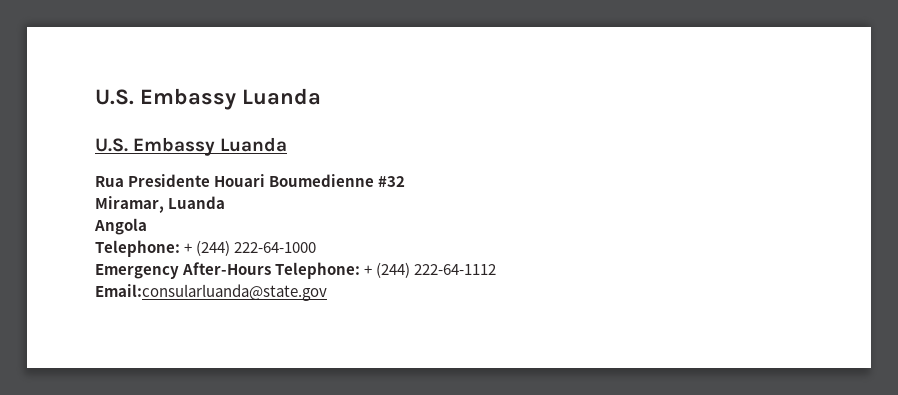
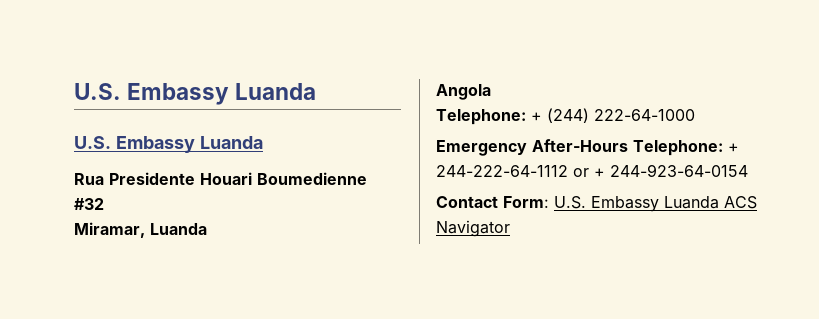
- Emergency After-Hours Telephone: + (244) 222-64-1112
- Email:consularluanda@state.gov
+ Emergency After-Hours Telephone: + 244-222-64-1112 or + 244-923-64-0154
+ Contact Form: U.S. Embassy Luanda ACS Navigator

